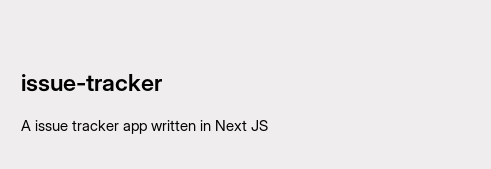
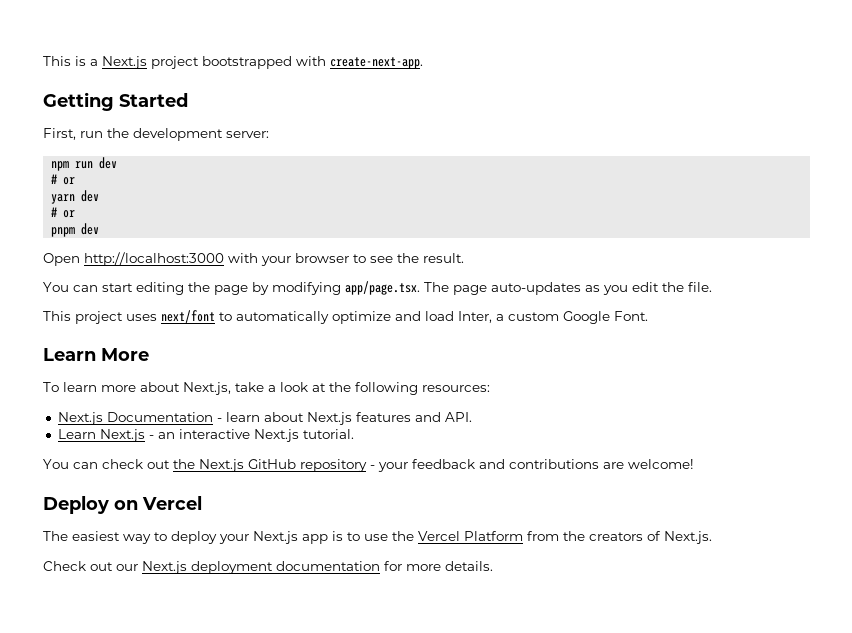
- issue-tracker
- A issue tracker app written in Next JS
+ This is a Next.js project bootstrapped with create-next-app.
+ Getting Started
+ First, run the development server:
+ npm run dev
+ # or
+ yarn dev
+ # or
+ pnpm dev
+ Open http://localhost:3000 with your browser to see the result.
+ You can start editing the page by modifying app/page.tsx. The page auto-updates as you edit the file.
+ This project uses next/font to automatically optimize and load Inter, a custom Google Font.
+ Learn More
+ To learn more about Next.js, take a look at the following resources:
+ Next.js Documentation - learn about Next.js features and API.
+ Learn Next.js - an interactive Next.js tutorial.
+ You can check out the Next.js GitHub repository - your feedback and contributions are welcome!
+ Deploy on Vercel
+ The easiest way to deploy your Next.js app is to use the Vercel Platform from the creators of Next.js.
+ Check out our Next.js deployment documentation for more details.

